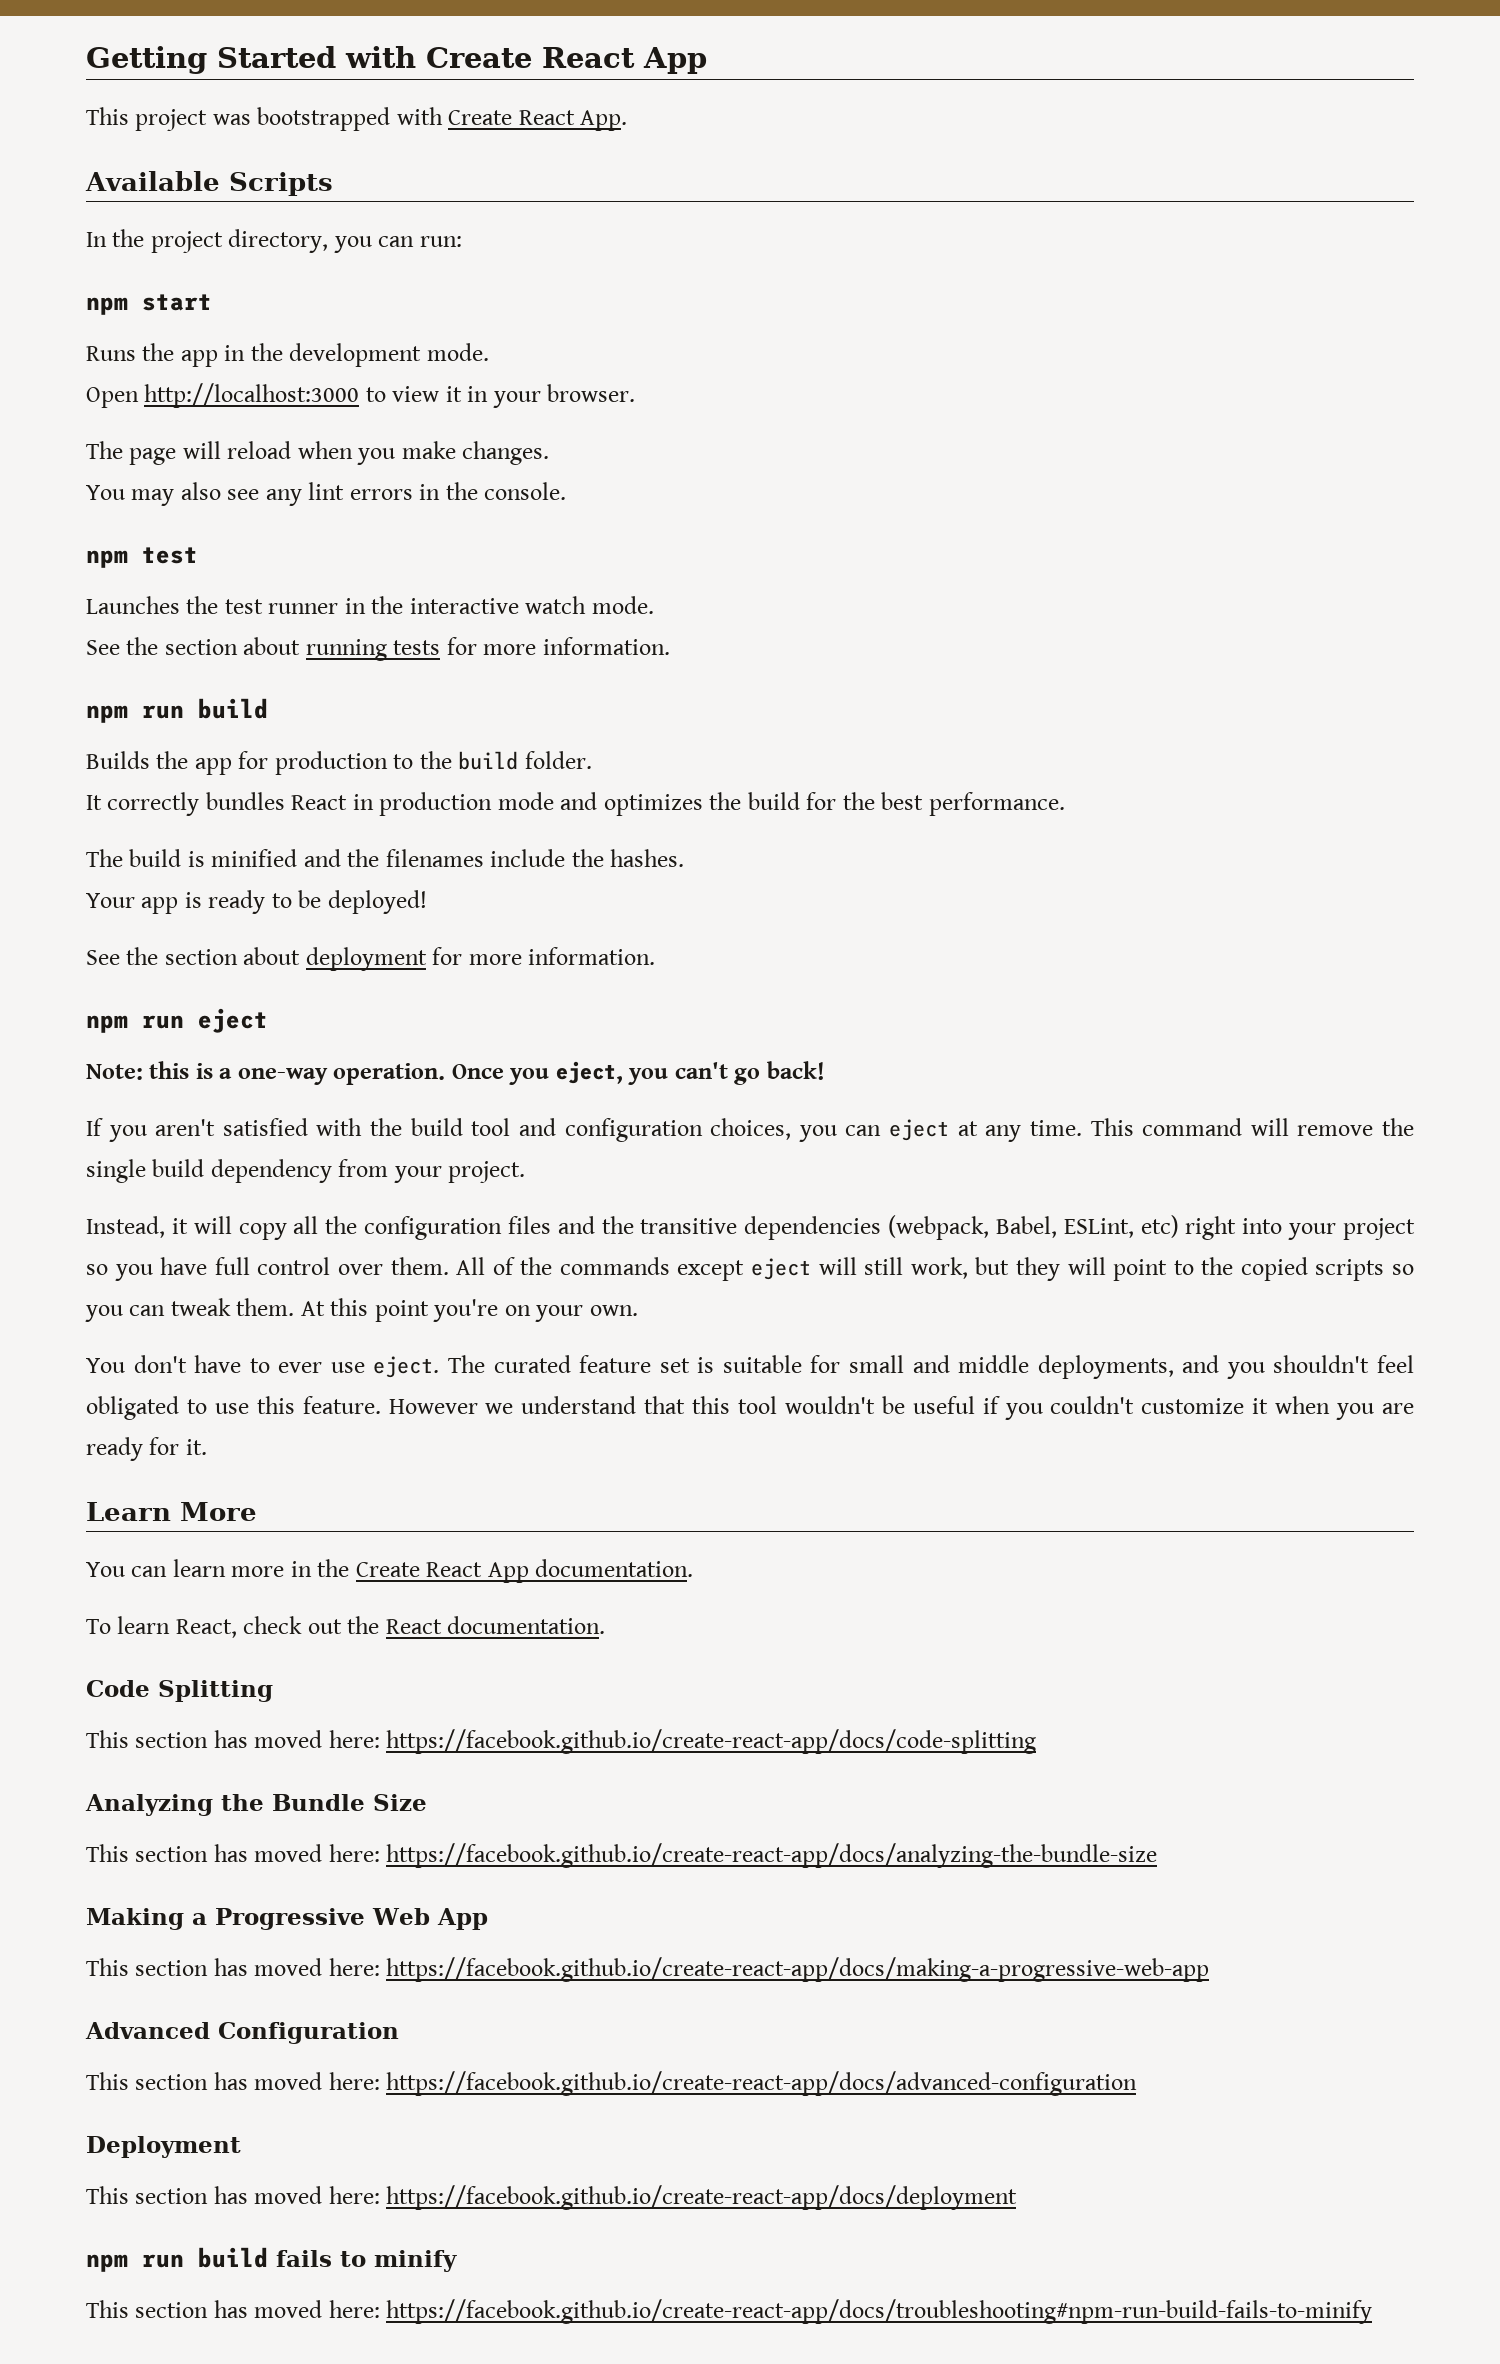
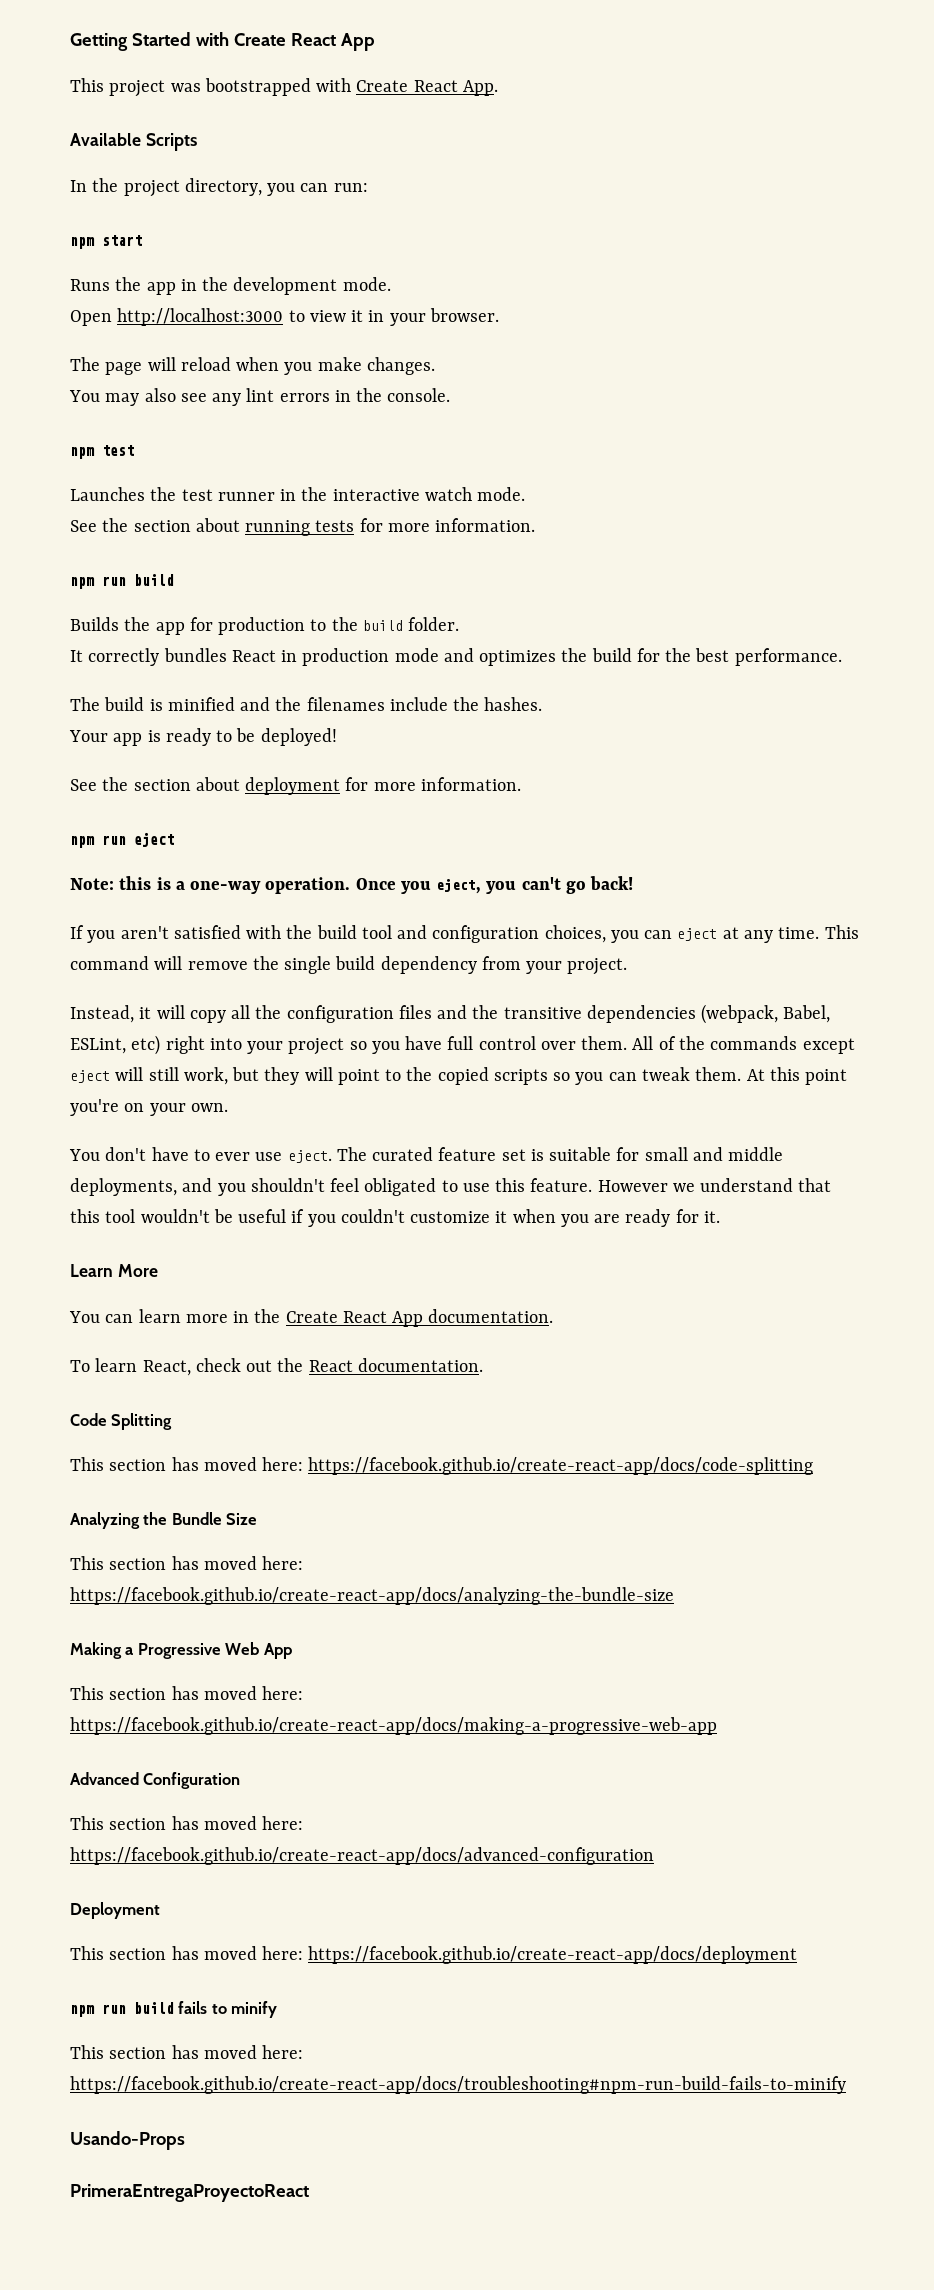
+ Usando-Props
+ PrimeraEntregaProyectoReact

